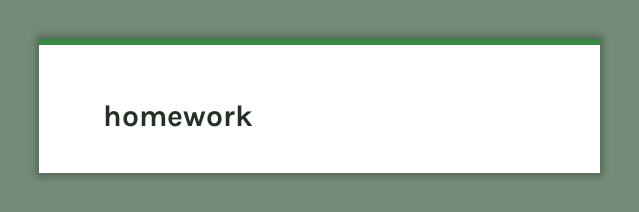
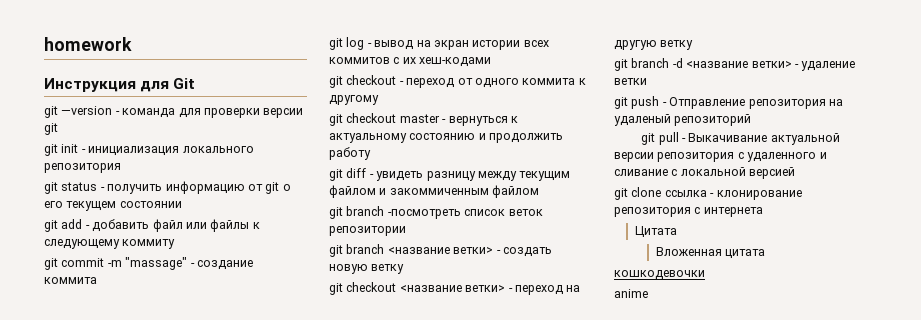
+ Инструкция для Git
+ git —version - команда для проверки версии git
+ git init - инициализация локального репозитория
+ git status - получить информацию от git о его текущем состоянии
+ git add - добавить файл или файлы к следующему коммиту
+ git commit -m "massage" - создание коммита
+ git log - вывод на экран истории всех коммитов с их хеш-кодами
+ git checkout - переход от одного коммита к другому
+ git checkout master - вернуться к актуальному состоянию и продолжить работу
+ git diff - увидеть разницу между текущим файлом и закоммиченным файлом
+ git branch -посмотреть список веток репозитории
+ git branch <название ветки> - создать новую ветку
+ git checkout <название ветки> - переход на другую ветку
+ git branch -d <название ветки> - удаление ветки
+ git push - Отправление репозитория на удаленый репозиторий
+ git pull - Выкачивание актуальной версии репозитория с удаленного и сливание с локальной версией
+ git clone ссылка - клонирование репозитория с интернета
+ Цитата
+ Вложенная цитата
+ кошкодевочки
+ anime

